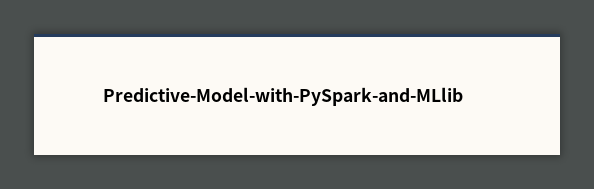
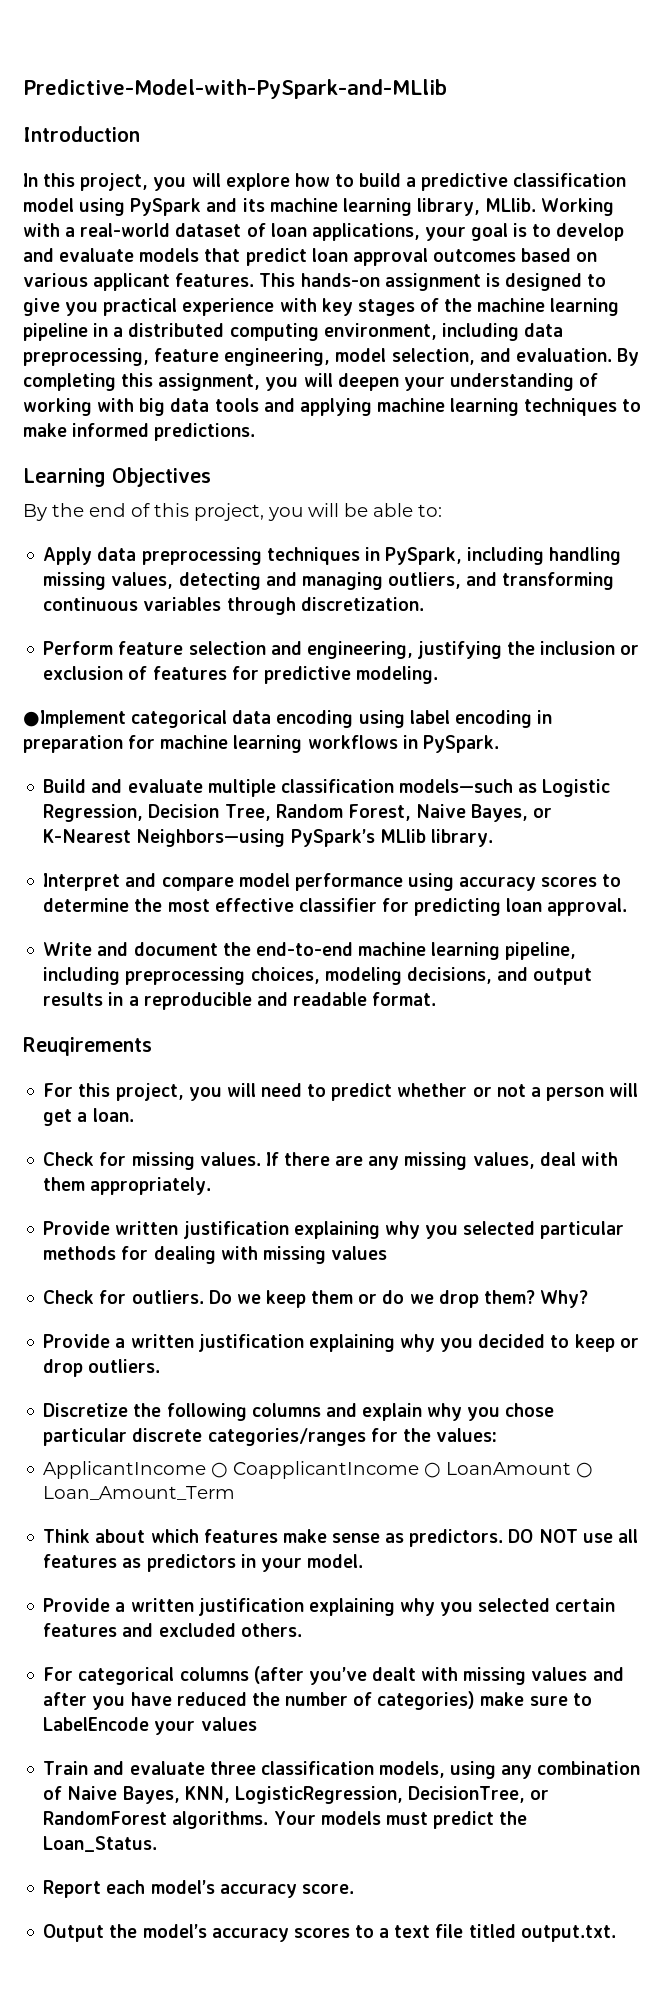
+ Introduction
+ In this project, you will explore how to build a predictive classification model using PySpark and its machine learning library, MLlib. Working with a real-world dataset of loan applications, your goal is to develop and evaluate models that predict loan approval outcomes based on various applicant features. This hands-on assignment is designed to give you practical experience with key stages of the machine learning pipeline in a distributed computing environment, including data preprocessing, feature engineering, model selection, and evaluation. By completing this assignment, you will deepen your understanding of working with big data tools and applying machine learning techniques to make informed predictions.
+ Learning Objectives
+ By the end of this project, you will be able to:
+ Apply data preprocessing techniques in PySpark, including handling missing values, detecting and managing outliers, and transforming continuous variables through discretization.
+ Perform feature selection and engineering, justifying the inclusion or exclusion of features for predictive modeling.
+ ●Implement categorical data encoding using label encoding in preparation for machine learning workflows in PySpark.
+ Build and evaluate multiple classification models—such as Logistic Regression, Decision Tree, Random Forest, Naive Bayes, or K-Nearest Neighbors—using PySpark’s MLlib library.
+ Interpret and compare model performance using accuracy scores to determine the most effective classifier for predicting loan approval.
+ Write and document the end-to-end machine learning pipeline, including preprocessing choices, modeling decisions, and output results in a reproducible and readable format.
+ Reuqirements
+ For this project, you will need to predict whether or not a person will get a loan.
+ Check for missing values. If there are any missing values, deal with them appropriately.
+ Provide written justification explaining why you selected particular methods for dealing with missing values
+ Check for outliers. Do we keep them or do we drop them? Why?
+ Provide a written justification explaining why you decided to keep or drop outliers.
+ Discretize the following columns and explain why you chose particular discrete categories/ranges for the values:
+ ApplicantIncome ○ CoapplicantIncome ○ LoanAmount ○ Loan_Amount_Term
+ Think about which features make sense as predictors. DO NOT use all features as predictors in your model.
+ Provide a written justification explaining why you selected certain features and excluded others.
+ For categorical columns (after you’ve dealt with missing values and after you have reduced the number of categories) make sure to LabelEncode your values
+ Train and evaluate three classification models, using any combination of Naive Bayes, KNN, LogisticRegression, DecisionTree, or RandomForest algorithms. Your models must predict the Loan_Status.
+ Report each model’s accuracy score.
+ Output the model’s accuracy scores to a text file titled output.txt.

